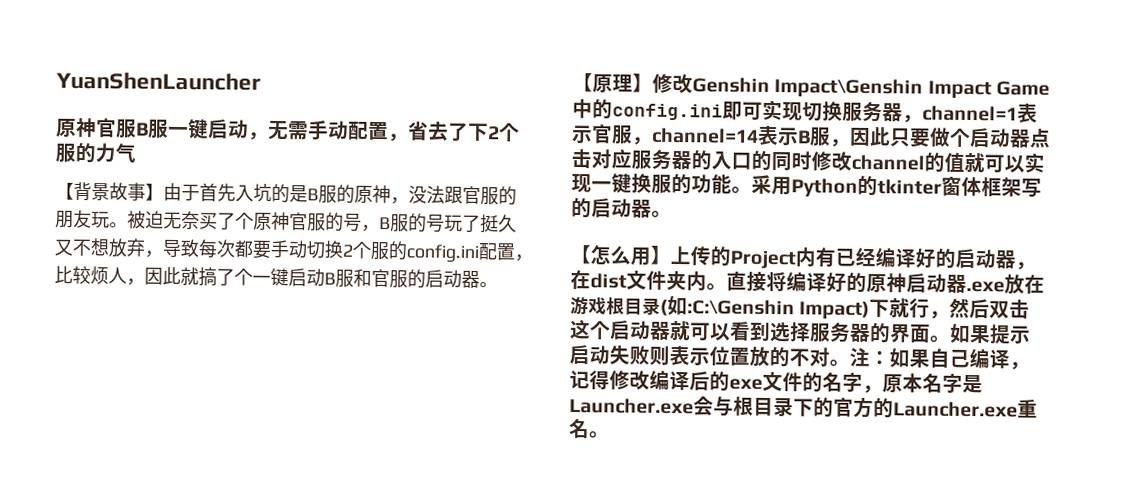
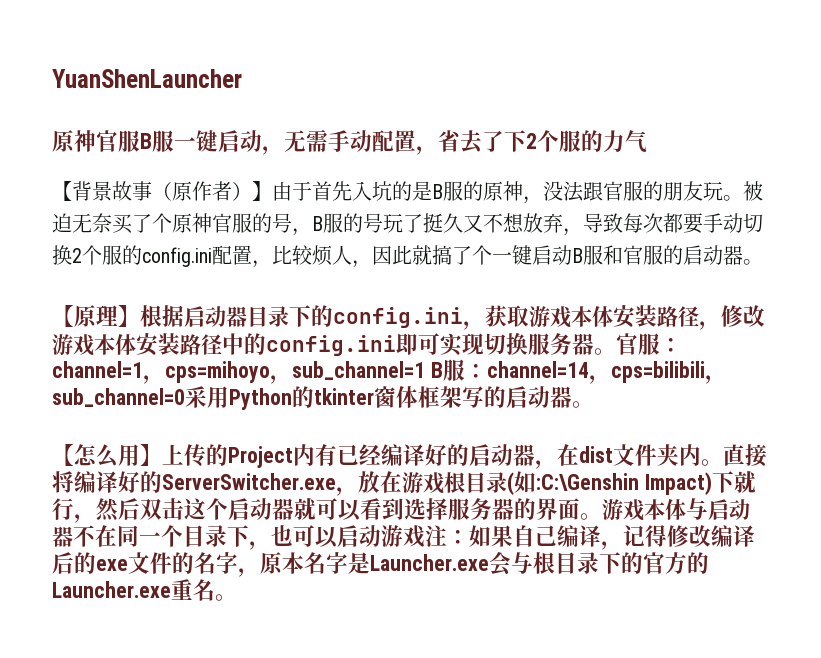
- 【背景故事】由于首先入坑的是B服的原神，没法跟官服的朋友玩。
+ 【背景故事（原作者）】由于首先入坑的是B服的原神，没法跟官服的朋友玩。
- 【原理】修改Genshin Impact\Genshin Impact Game中的config.ini即可实现切换服务器，channel=1表示官服，channel=14表示B服，因此只要做个启动器点击对应服务器的入口的同时修改channel的值就可以实现一键换服的功能。采用Python的tkinter窗体框架写的启动器。
+ 【原理】根据启动器目录下的config.ini，获取游戏本体安装路径，修改游戏本体安装路径中的config.ini即可实现切换服务器。官服：channel=1，cps=mihoyo，sub_channel=1 B服：channel=14，cps=bilibili，sub_channel=0采用Python的tkinter窗体框架写的启动器。
- 直接将编译好的原神启动器.exe放在游戏根目录(如:C:\Genshin Impact)下就行，然后双击这个启动器就可以看到选择服务器的界面。
+ 直接将编译好的ServerSwitcher.exe，放在游戏根目录(如:C:\Genshin Impact)下就行，然后双击这个启动器就可以看到选择服务器的界面。
- 如果提示启动失败则表示位置放的不对。注：如果自己编译，记得修改编译后的exe文件的名字，原本名字是Launcher.exe会与根目录下的官方的Launcher.exe重名。
+ 游戏本体与启动器不在同一个目录下，也可以启动游戏注：如果自己编译，记得修改编译后的exe文件的名字，原本名字是Launcher.exe会与根目录下的官方的Launcher.exe重名。

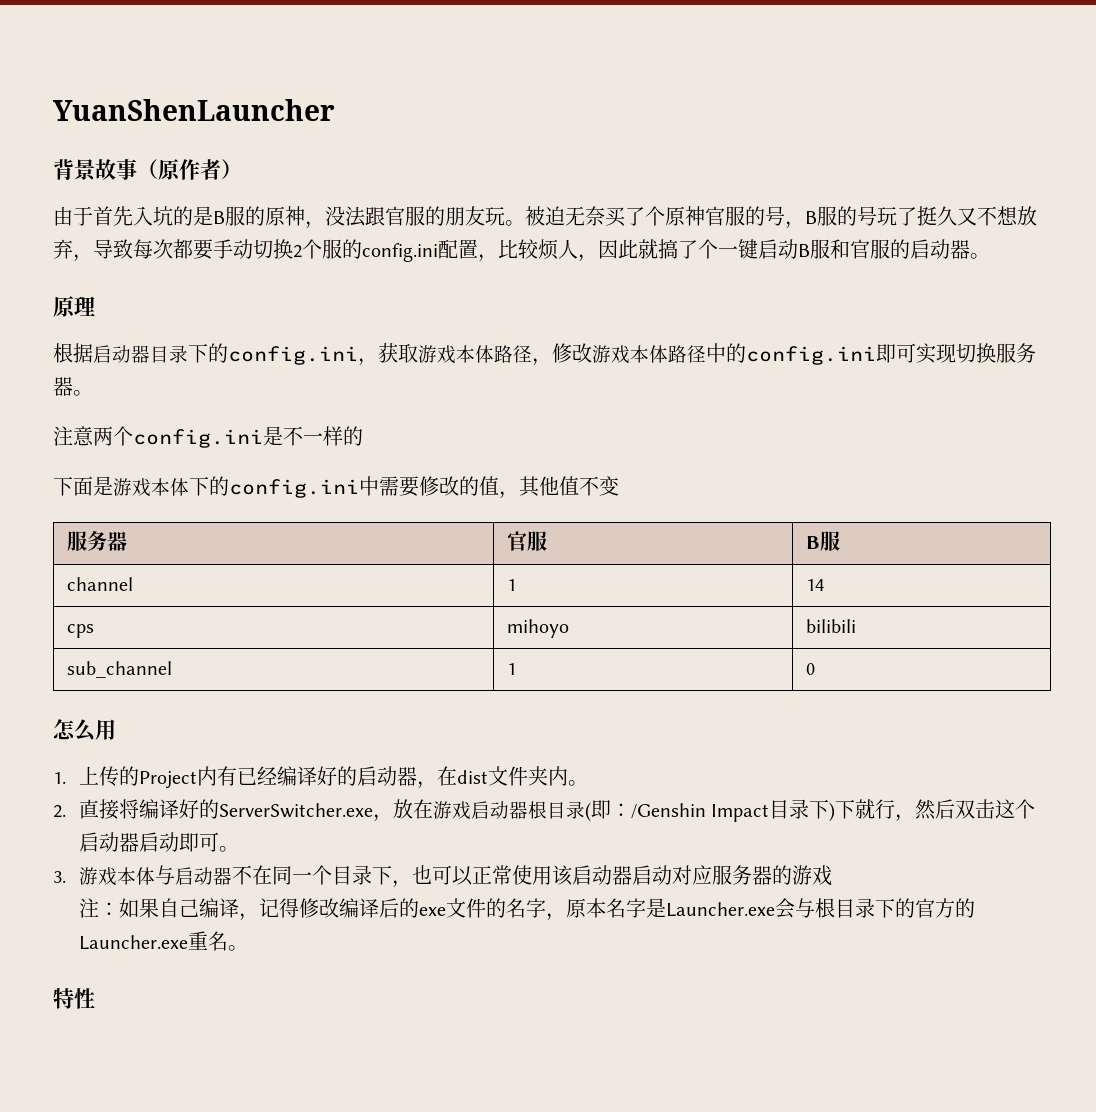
- 原神官服B服一键启动，无需手动配置，省去了下2个服的力气
- 【背景故事（原作者）】由于首先入坑的是B服的原神，没法跟官服的朋友玩。
+ 背景故事（原作者）
+ 由于首先入坑的是B服的原神，没法跟官服的朋友玩。
- 【原理】根据启动器目录下的config.ini，获取游戏本体安装路径，修改游戏本体安装路径中的config.ini即可实现切换服务器。官服：channel=1，cps=mihoyo，sub_channel=1 B服：channel=14，cps=bilibili，sub_channel=0采用Python的tkinter窗体框架写的启动器。
- 【怎么用】上传的Project内有已经编译好的启动器，在dist文件夹内。直接将编译好的ServerSwitcher.exe，放在游戏根目录(如:C:\Genshin Impact)下就行，然后双击这个启动器就可以看到选择服务器的界面。游戏本体与启动器不在同一个目录下，也可以启动游戏注：
+ 原理
+ 根据启动器目录下的config.ini，获取游戏本体路径，修改游戏本体路径中的config.ini即可实现切换服务器。
+ 注意两个config.ini是不一样的
+ 下面是游戏本体下的config.ini中需要修改的值，其他值不变
+ 服务器 | 官服 | B服
+ channel | 1 | 14
+ cps | mihoyo | bilibili
+ sub_channel | 1 | 0
+ 怎么用
+ 1.上传的Project内有已经编译好的启动器，在dist文件夹内。
+ 2.直接将编译好的ServerSwitcher.exe，放在游戏启动器根目录(即：/Genshin Impact目录下)下就行，然后双击这个启动器启动即可。
+ 3.游戏本体与启动器不在同一个目录下，也可以正常使用该启动器启动对应服务器的游戏
+ 注：
+ 特性

